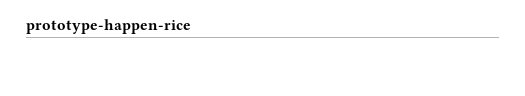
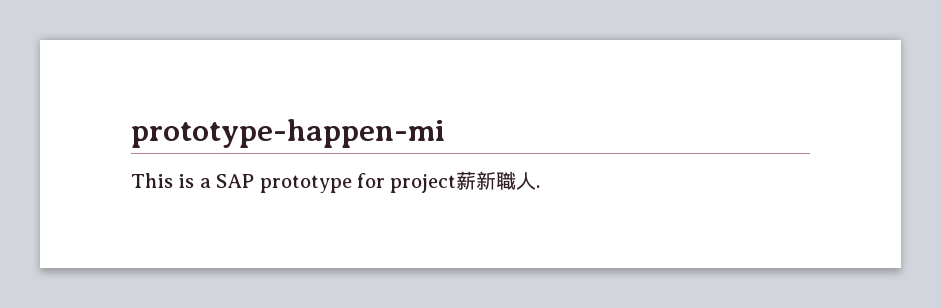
- prototype-happen-rice
+ prototype-happen-mi
+ This is a SAP prototype for project薪新職人.

